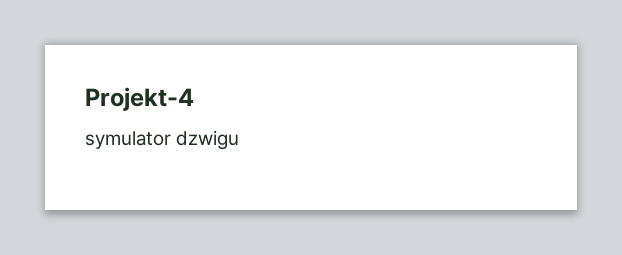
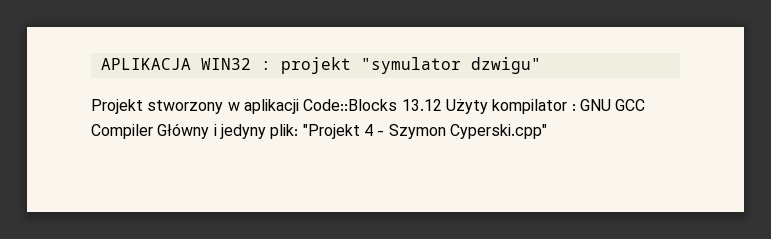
- Projekt-4
- symulator dzwigu
+ APLIKACJA WIN32 : projekt "symulator dzwigu"
+ Projekt stworzony w aplikacji Code::Blocks 13.12 Użyty kompilator : GNU GCC Compiler Główny i jedyny plik: "Projekt 4 - Szymon Cyperski.cpp"

